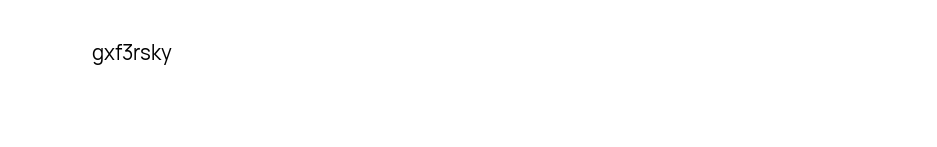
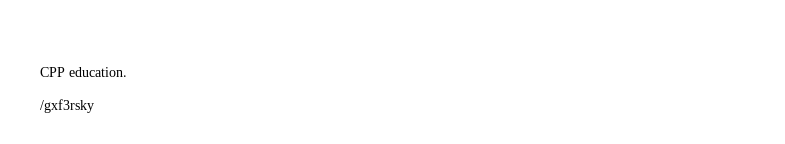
- gxf3rsky
+ CPP education.
+ /gxf3rsky

